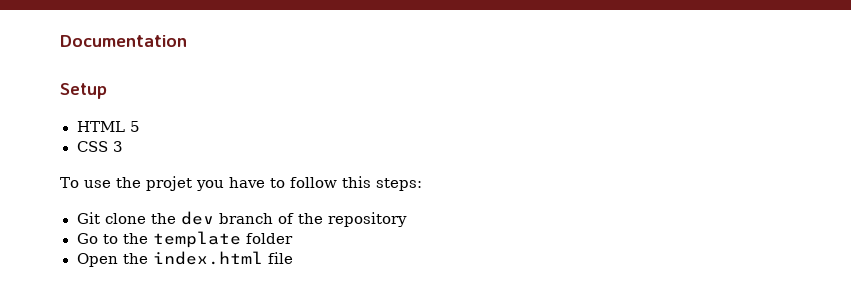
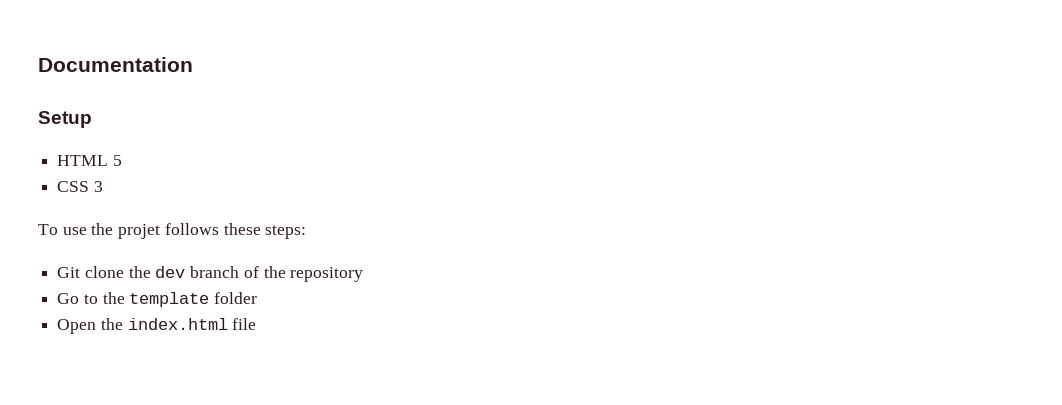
- To use the projet you have to follow this steps:
+ To use the projet follows these steps:

